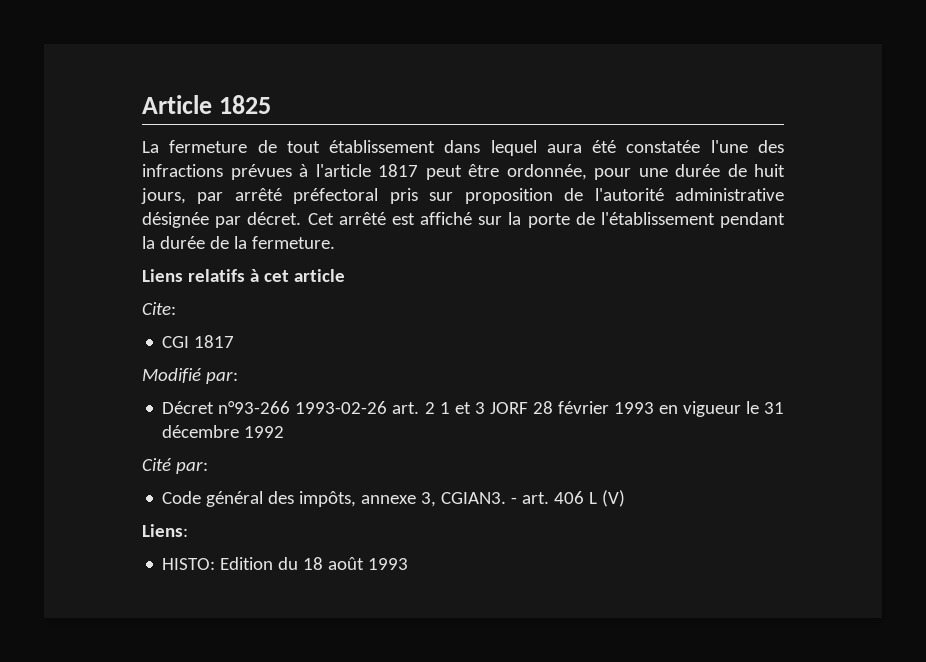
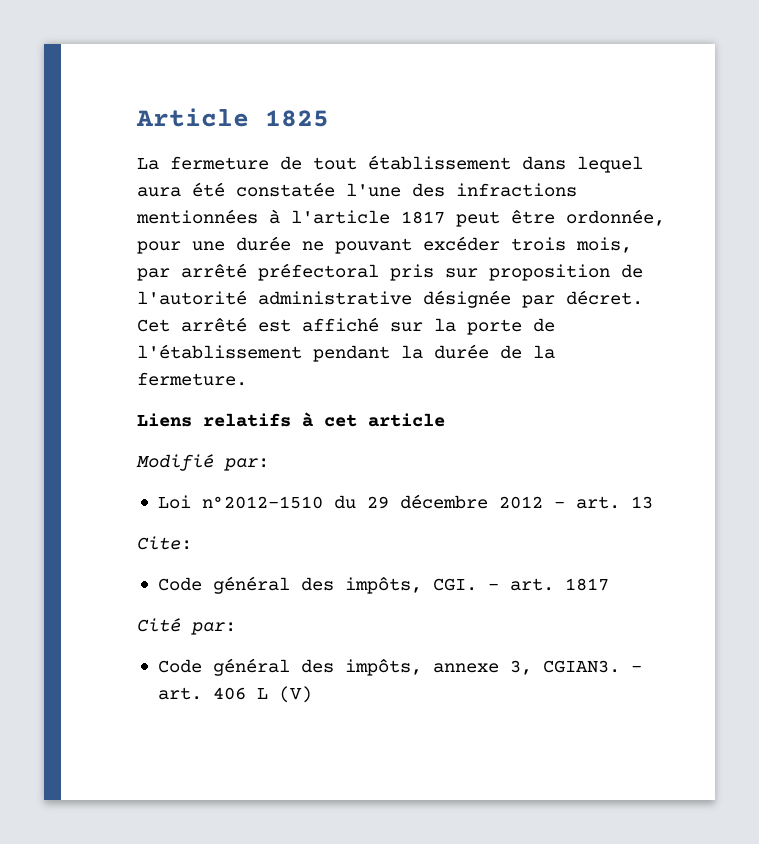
- La fermeture de tout établissement dans lequel aura été constatée l'une des infractions prévues à l'article 1817 peut être ordonnée, pour une durée de huit jours, par arrêté préfectoral pris sur proposition de l'autorité administrative désignée par décret.
+ La fermeture de tout établissement dans lequel aura été constatée l'une des infractions mentionnées à l'article 1817 peut être ordonnée, pour une durée ne pouvant excéder trois mois, par arrêté préfectoral pris sur proposition de l'autorité administrative désignée par décret.
- Cite:
- CGI 1817
- Décret n°93-266 1993-02-26 art. 2 1 et 3 JORF 28 février 1993 en vigueur le 31 décembre 1992
+ Loi n°2012-1510 du 29 décembre 2012 - art. 13
+ Cite:
+ Code général des impôts, CGI. - art. 1817
- Liens:
- HISTO: Edition du 18 août 1993

